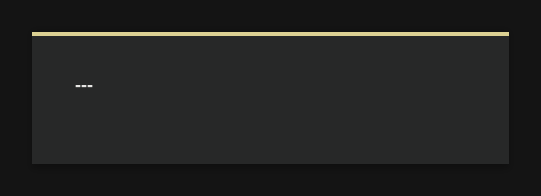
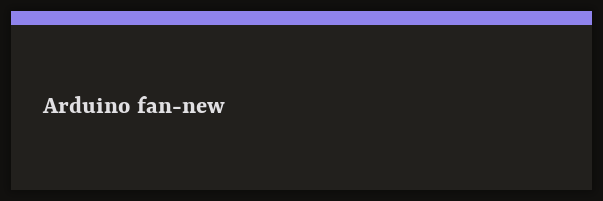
- ---
+ Arduino fan-new

